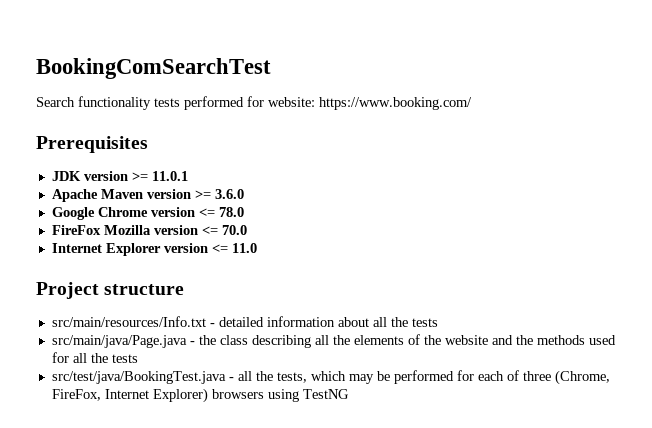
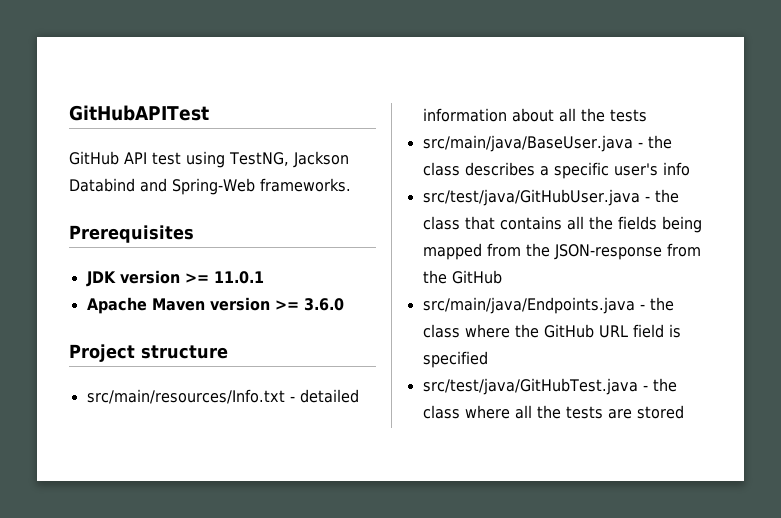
- BookingComSearchTest
- Search functionality tests performed for website: https://www.booking.com/
+ GitHubAPITest
+ GitHub API test using TestNG, Jackson Databind and Spring-Web frameworks.
- Google Chrome version <= 78.0
- FireFox Mozilla version <= 70.0
- Internet Explorer version <= 11.0
- src/main/java/Page.java - the class describing all the elements of the website and the methods used for all the tests
- src/test/java/BookingTest.java - all the tests, which may be performed for each of three (Chrome, FireFox, Internet Explorer) browsers using TestNG
+ src/main/java/BaseUser.java - the class describes a specific user's info
+ src/test/java/GitHubUser.java - the class that contains all the fields being mapped from the JSON-response from the GitHub
+ src/main/java/Endpoints.java - the class where the GitHub URL field is specified
+ src/test/java/GitHubTest.java - the class where all the tests are stored

